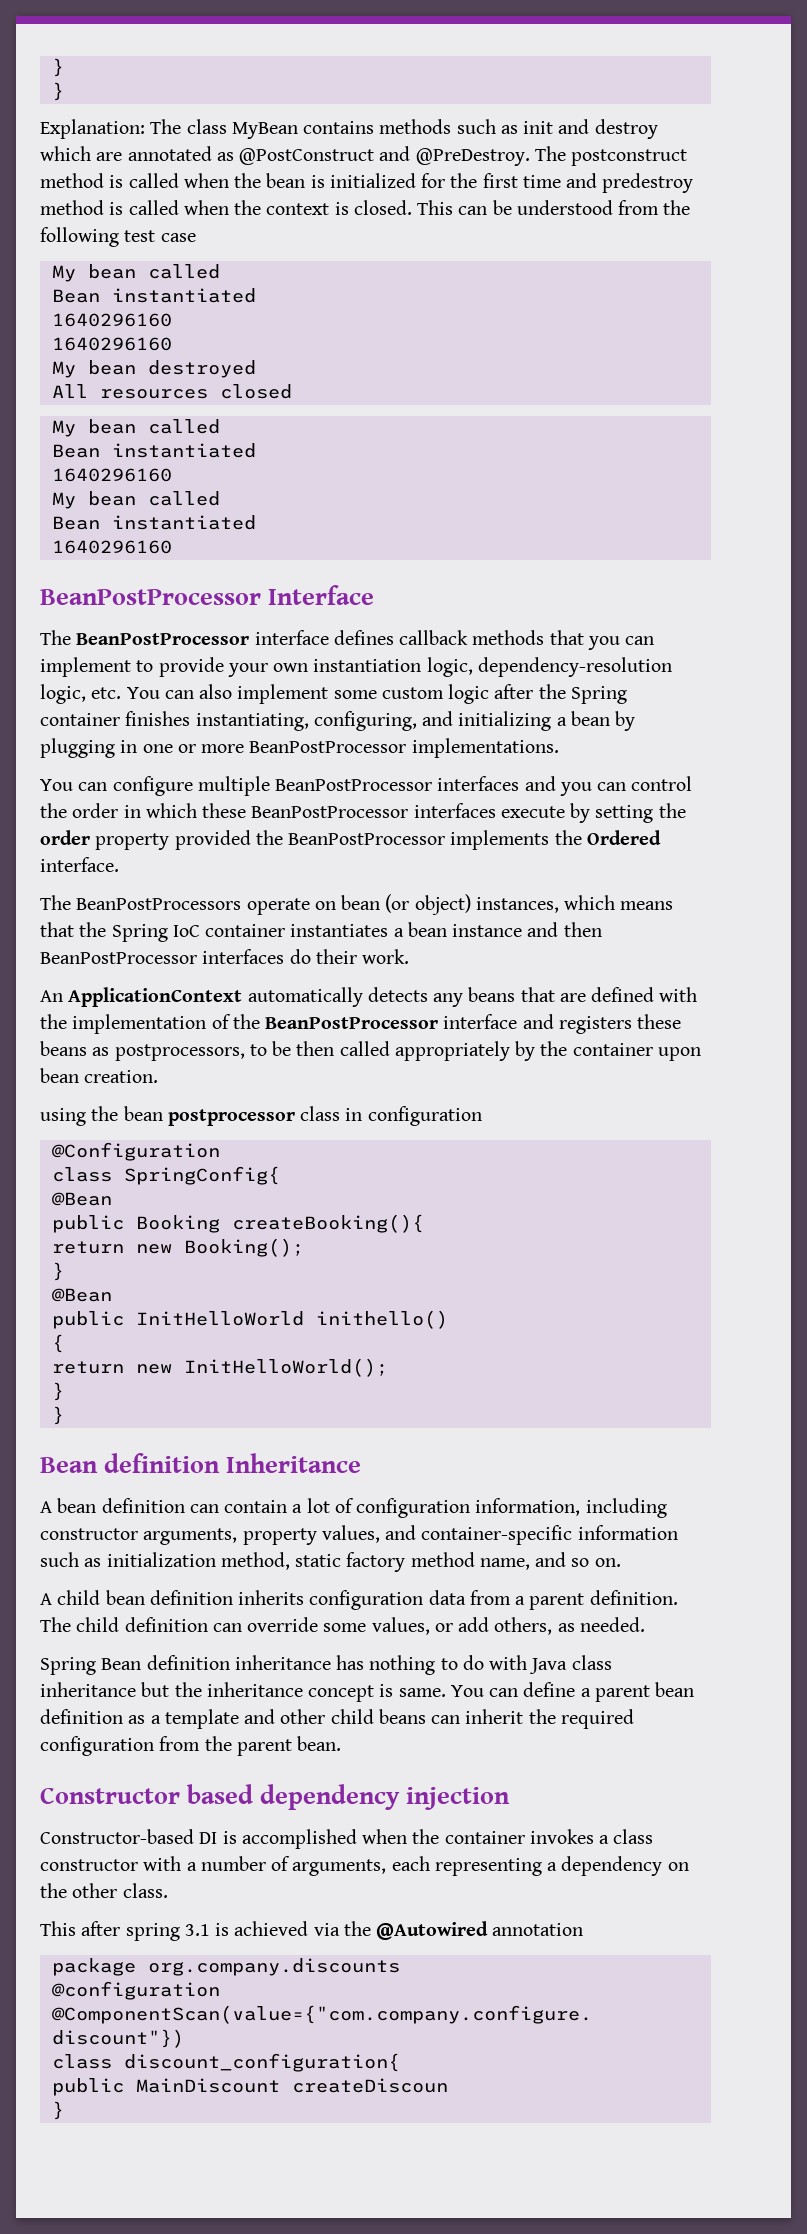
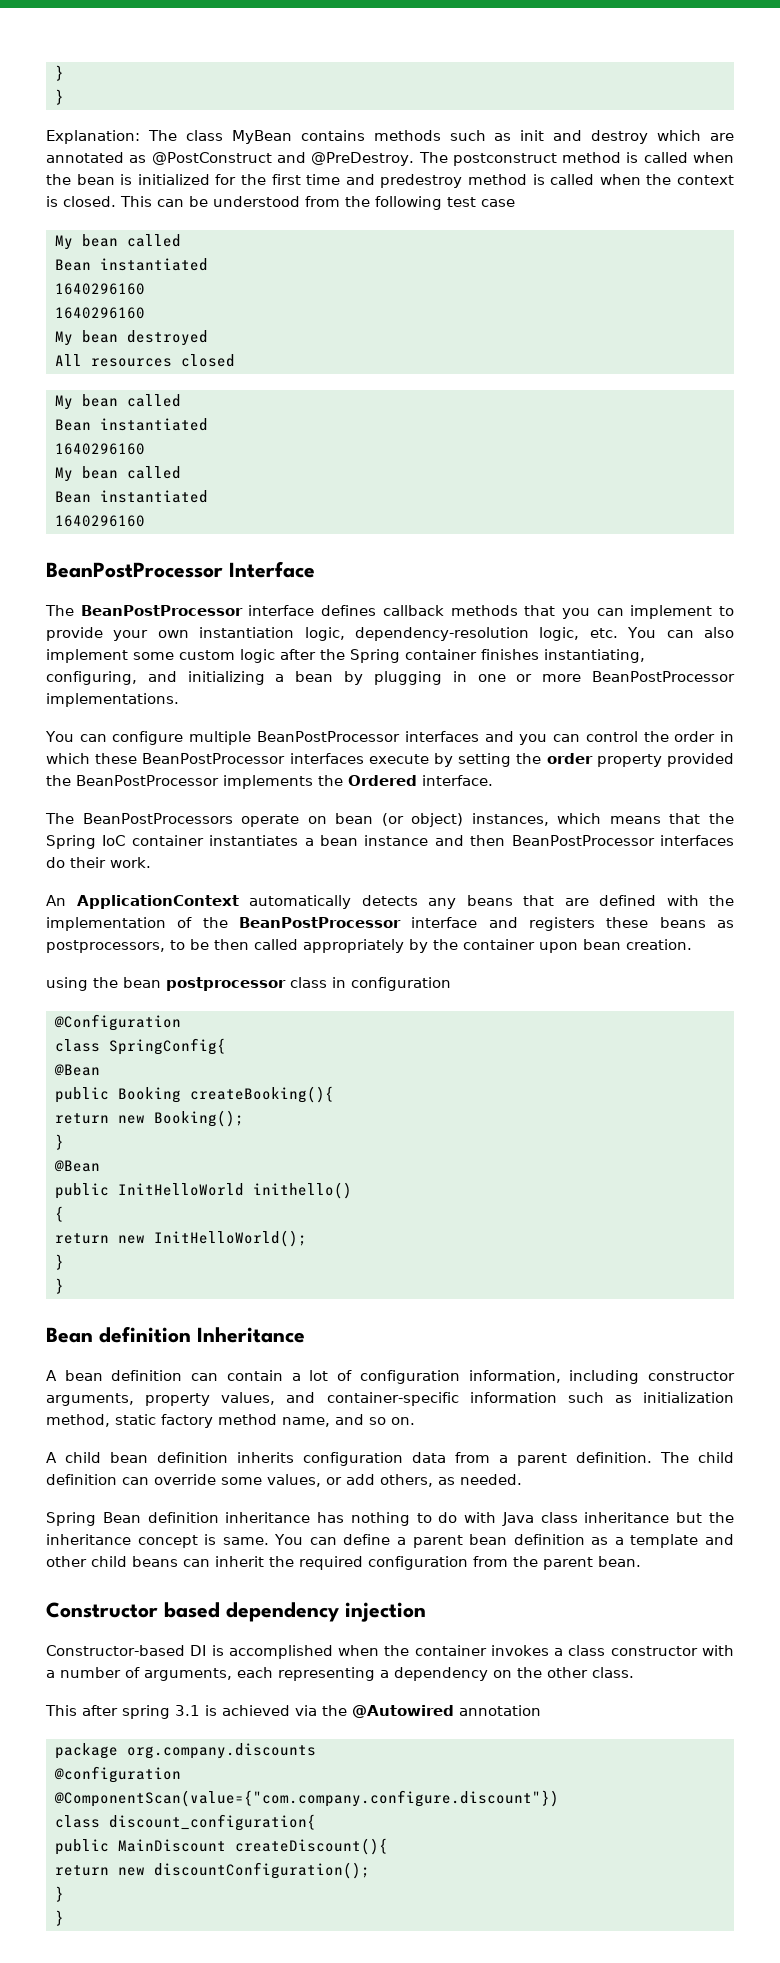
- public MainDiscount createDiscoun
+ public MainDiscount createDiscount(){
+ return new discountConfiguration();
+ }

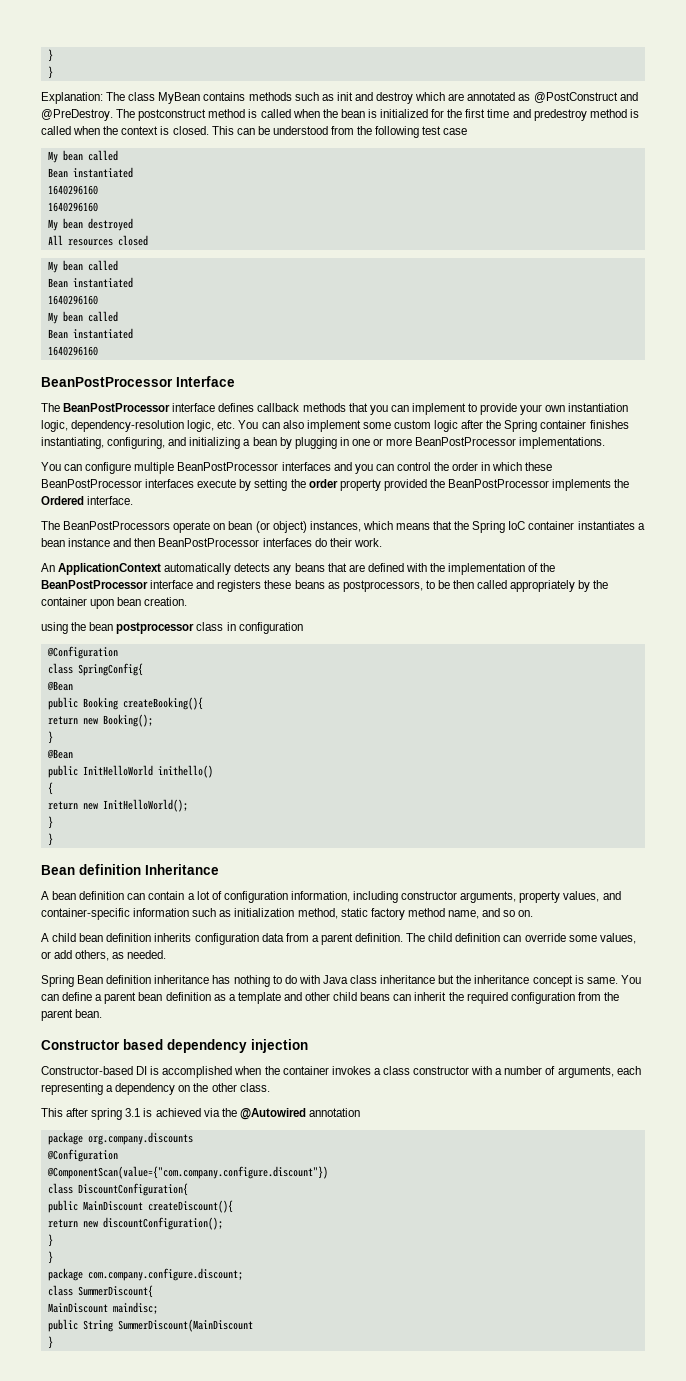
  package org.company.discounts
- @configuration
+ @Configuration
- class discount_configuration{
+ class DiscountConfiguration{
+ package com.company.configure.discount;
+ class SummerDiscount{
+ MainDiscount maindisc;
+ public String SummerDiscount(MainDiscount
+ }

